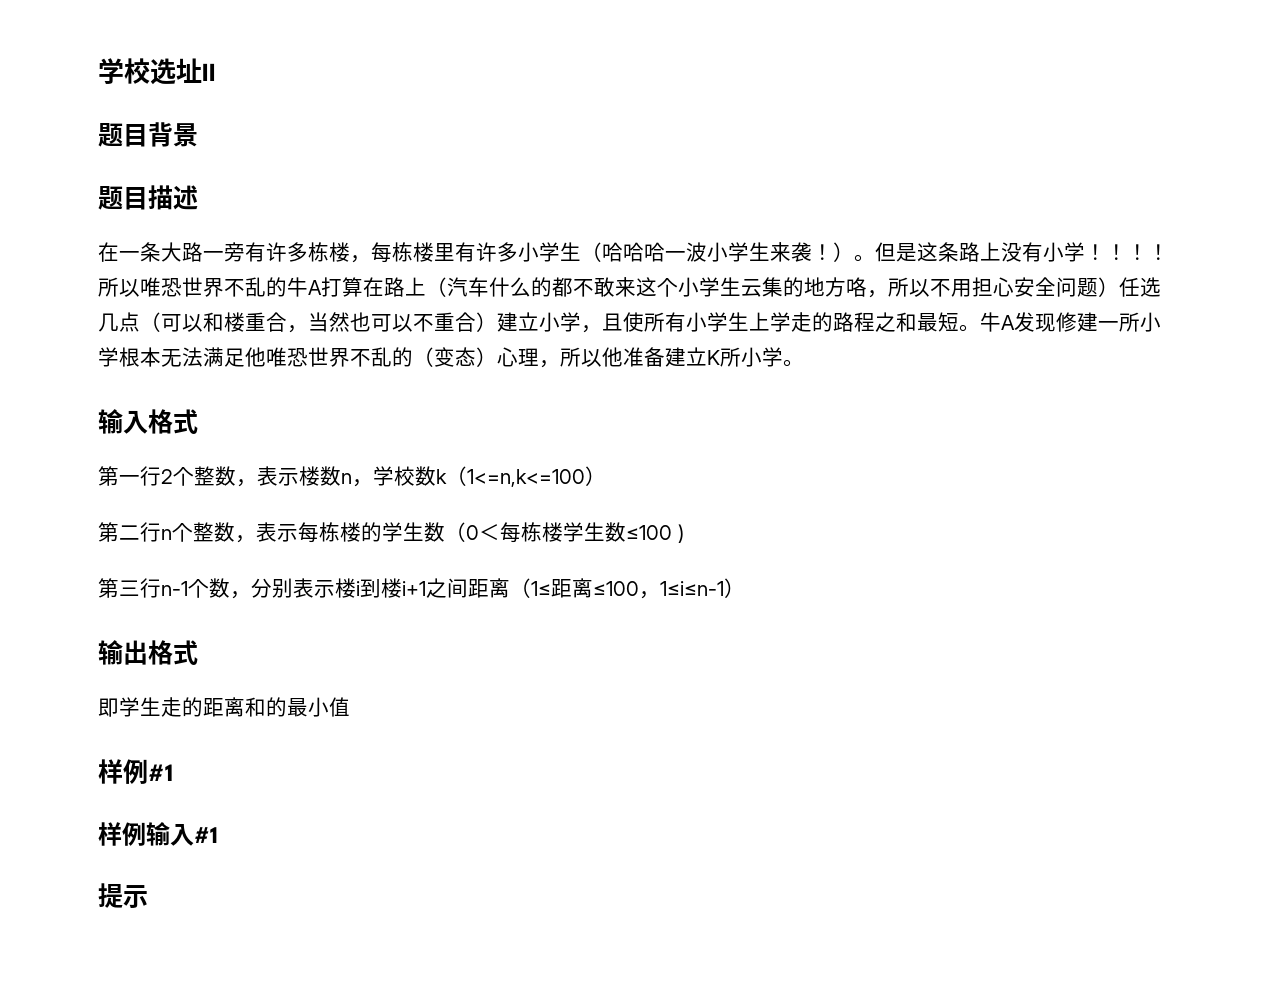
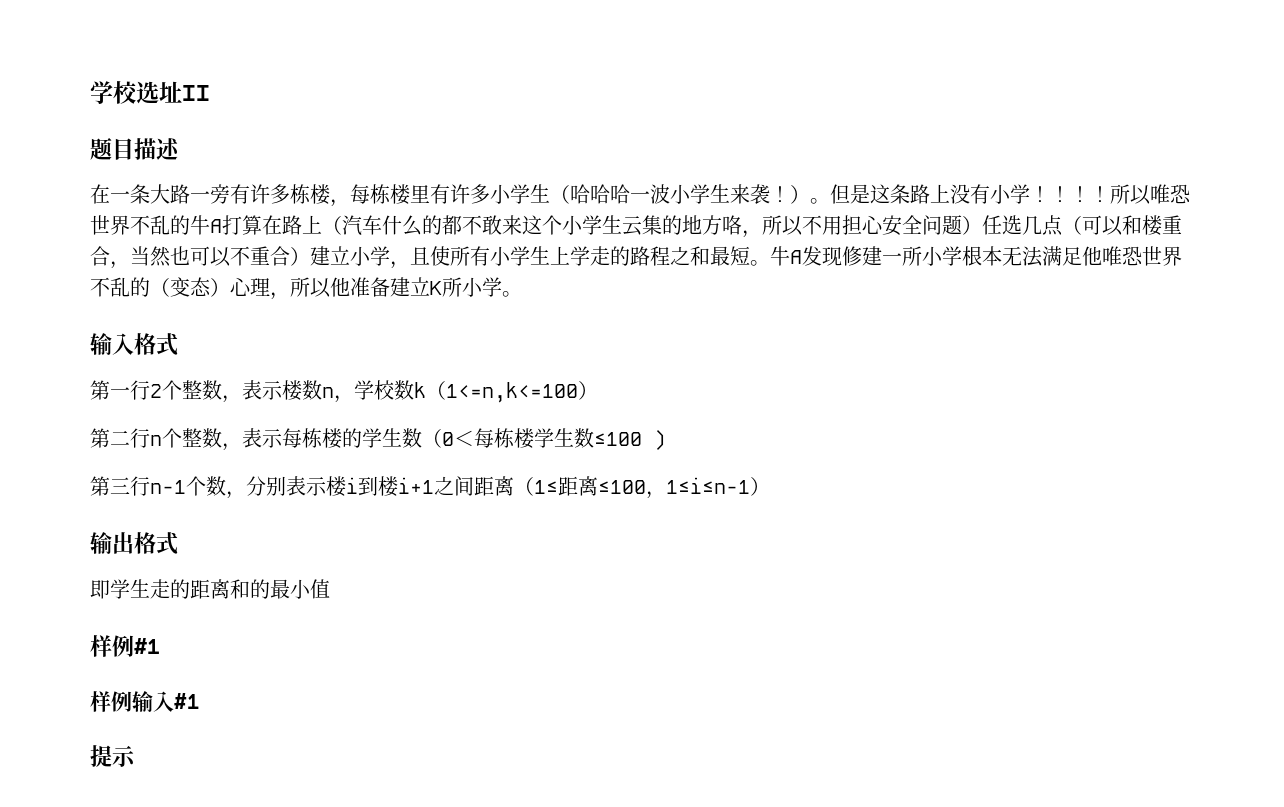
- 题目背景

